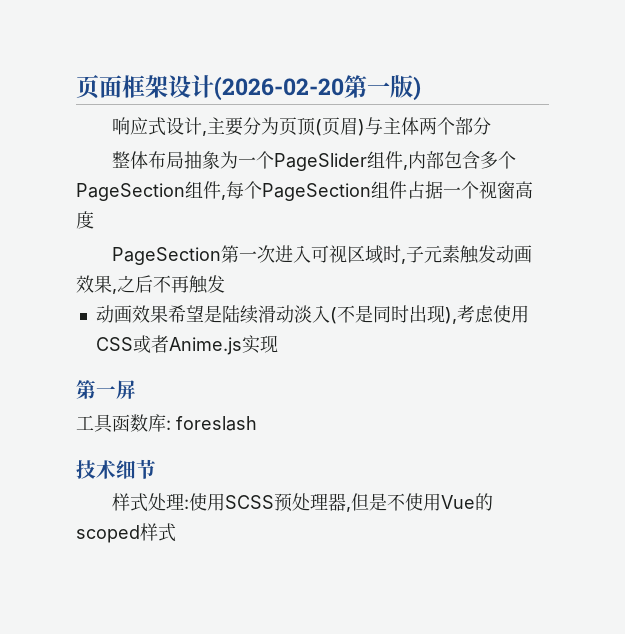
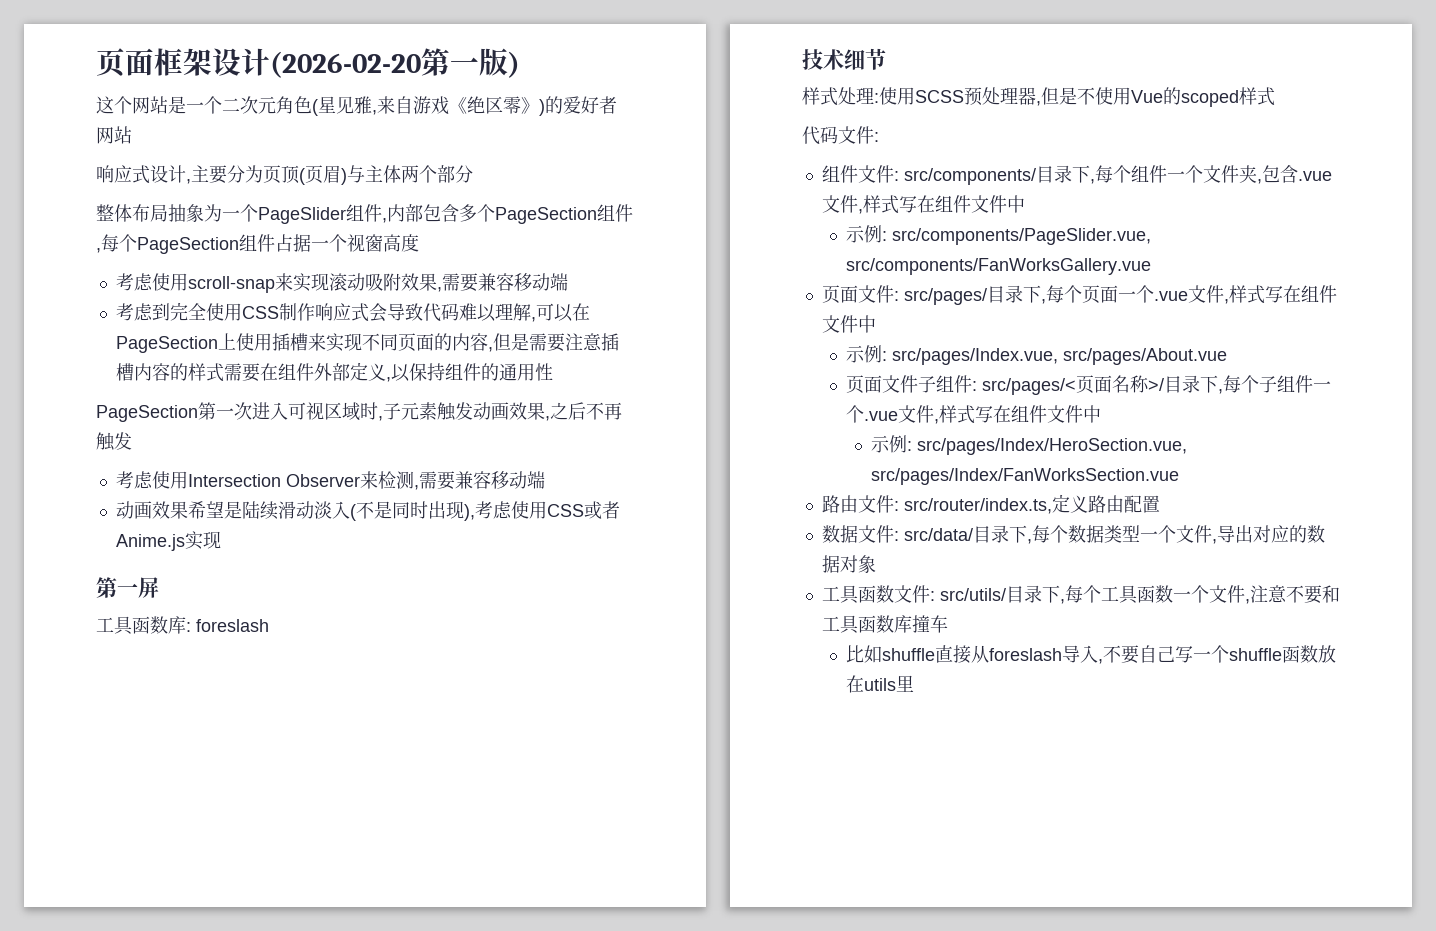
+ 这个网站是一个二次元角色(星见雅,来自游戏《绝区零》)的爱好者网站
+ 考虑使用scroll-snap来实现滚动吸附效果,需要兼容移动端
+ 考虑到完全使用CSS制作响应式会导致代码难以理解,可以在PageSection上使用插槽来实现不同页面的内容,但是需要注意插槽内容的样式需要在组件外部定义,以保持组件的通用性
+ 考虑使用Intersection Observer来检测,需要兼容移动端
+ 代码文件:
+ 组件文件: src/components/目录下,每个组件一个文件夹,包含.vue文件,样式写在组件文件中
+ 示例: src/components/PageSlider.vue, src/components/FanWorksGallery.vue
+ 页面文件: src/pages/目录下,每个页面一个.vue文件,样式写在组件文件中
+ 示例: src/pages/Index.vue, src/pages/About.vue
+ 页面文件子组件: src/pages/<页面名称>/目录下,每个子组件一个.vue文件,样式写在组件文件中
+ 示例: src/pages/Index/HeroSection.vue, src/pages/Index/FanWorksSection.vue
+ 路由文件: src/router/index.ts,定义路由配置
+ 数据文件: src/data/目录下,每个数据类型一个文件,导出对应的数据对象
+ 工具函数文件: src/utils/目录下,每个工具函数一个文件,注意不要和工具函数库撞车
+ 比如shuffle直接从foreslash导入,不要自己写一个shuffle函数放在utils里

